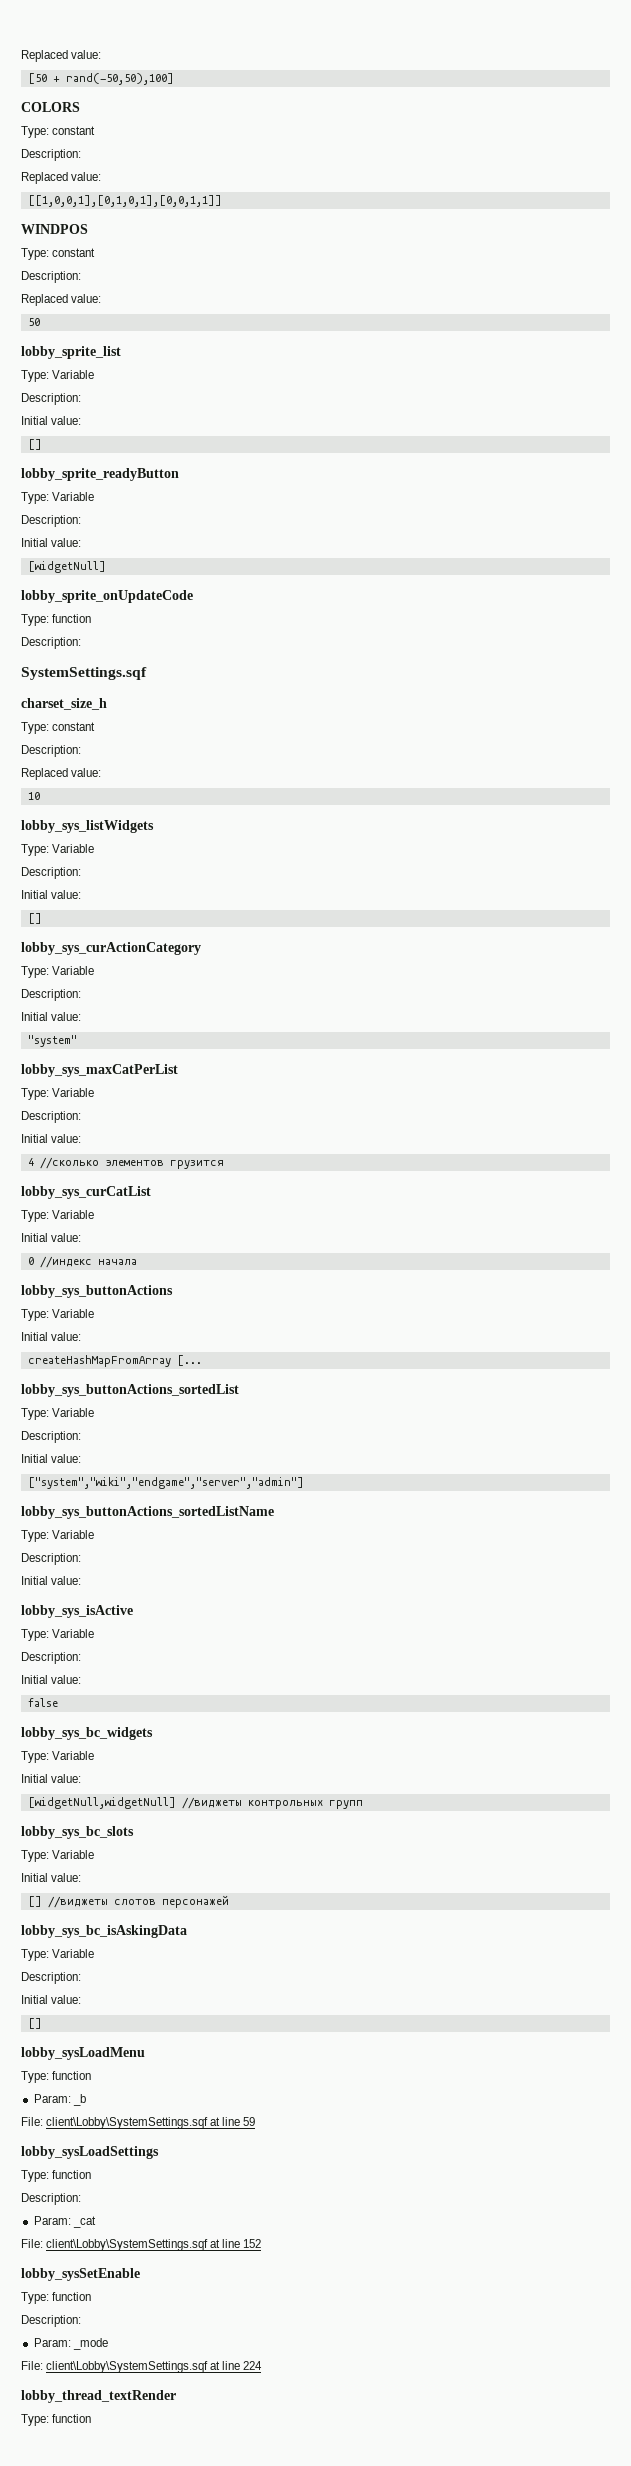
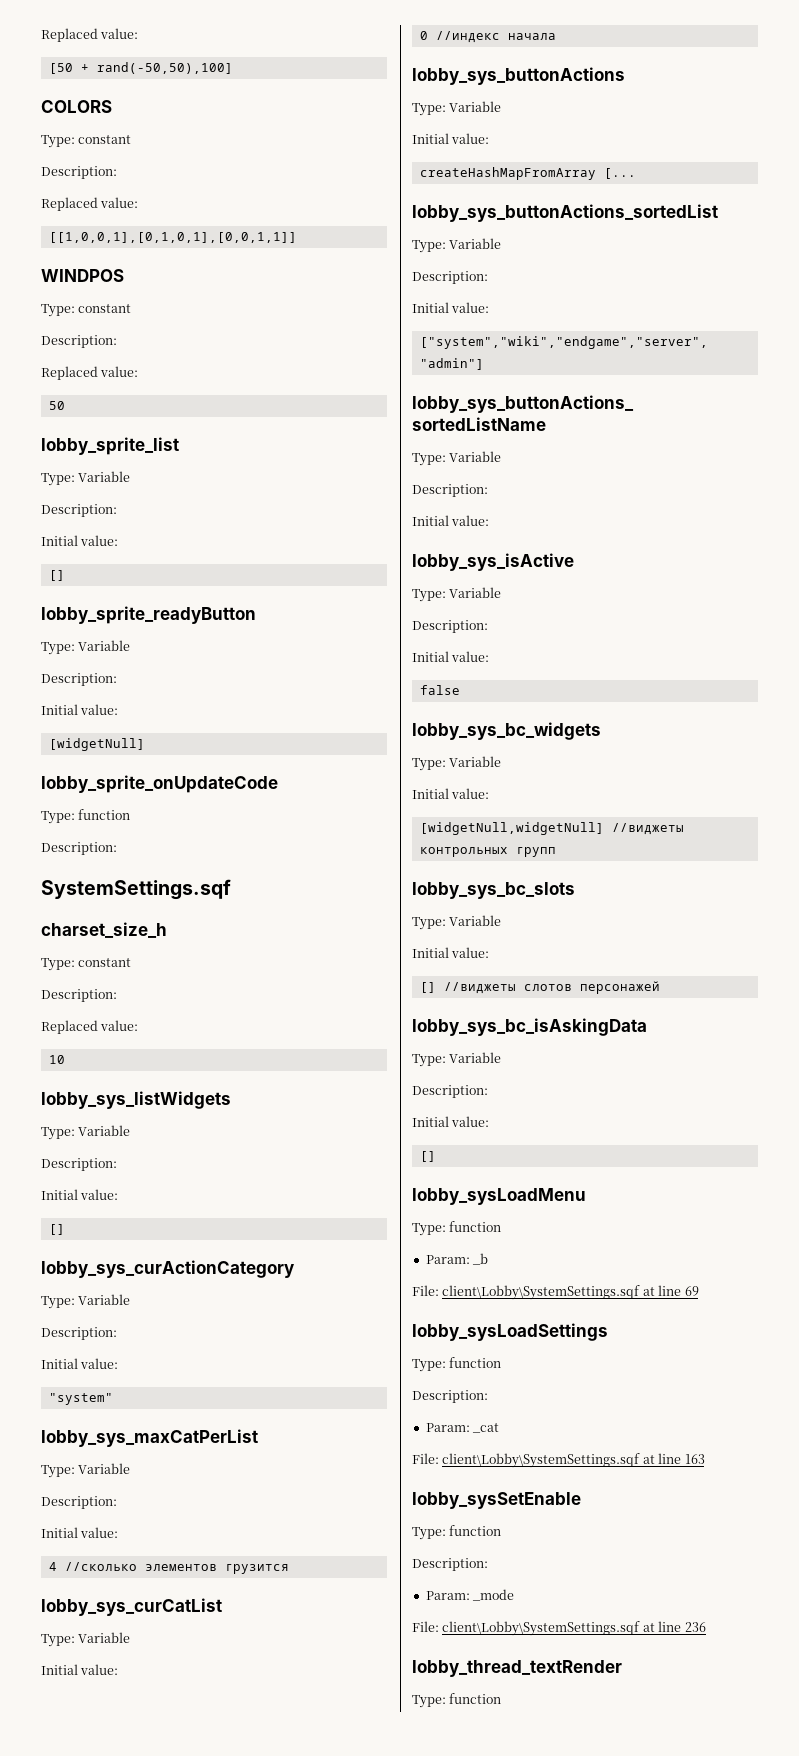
- File: client\Lobby\SystemSettings.sqf at line 59
+ File: client\Lobby\SystemSettings.sqf at line 69
- File: client\Lobby\SystemSettings.sqf at line 152
+ File: client\Lobby\SystemSettings.sqf at line 163
- File: client\Lobby\SystemSettings.sqf at line 224
+ File: client\Lobby\SystemSettings.sqf at line 236

